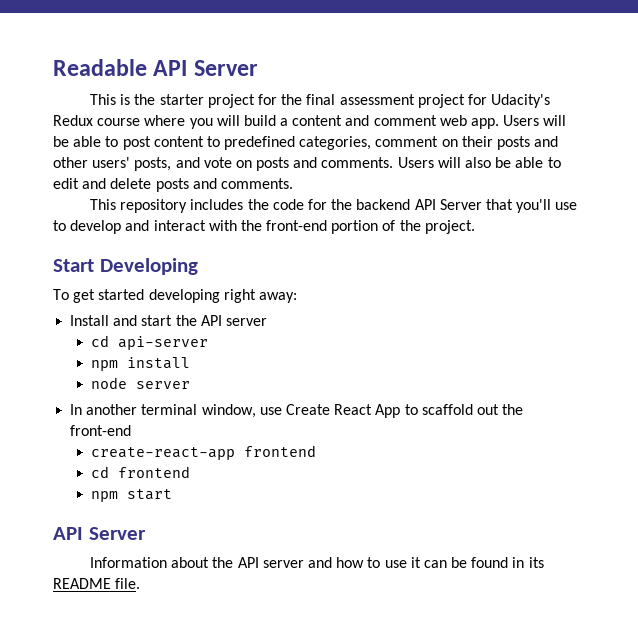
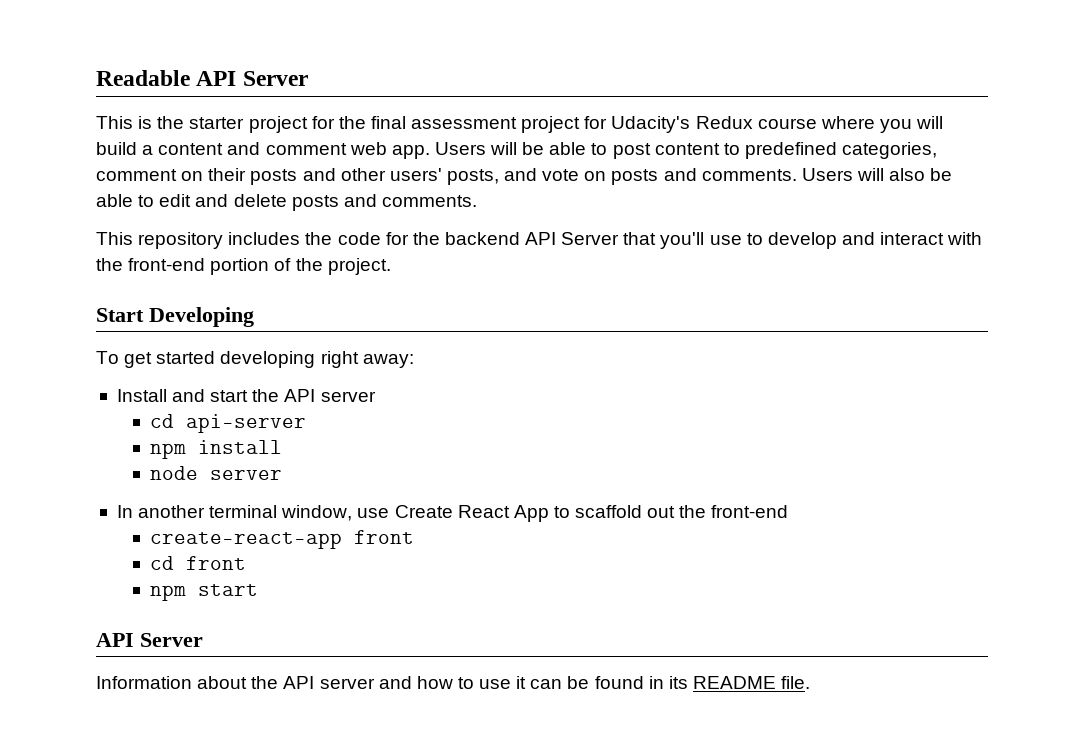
- create-react-app frontend
- cd frontend
+ create-react-app front
+ cd front

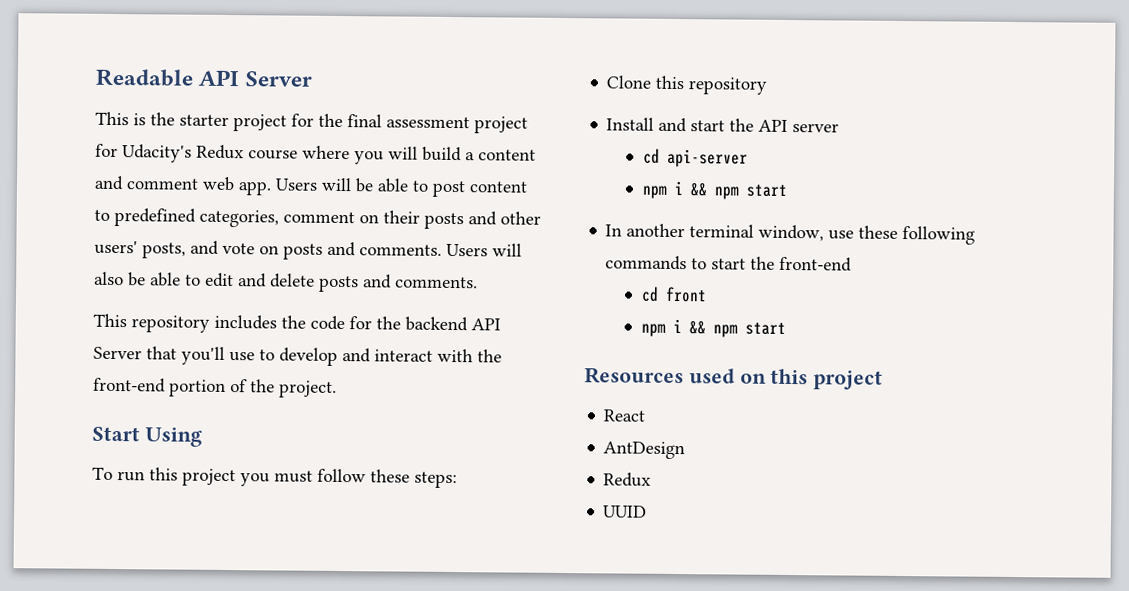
- Start Developing
+ Start Using
- To get started developing right away:
+ To run this project you must follow these steps:
+ Clone this repository
  cd api-server
- npm install
- node server
+ npm i && npm start
- In another terminal window, use Create React App to scaffold out the front-end
- create-react-app front
+ In another terminal window, use these following commands to start the front-end
  cd front
- npm start
- API Server
- Information about the API server and how to use it can be found in its README file.
+ npm i && npm start
+ Resources used on this project
+ React
+ AntDesign
+ Redux
+ UUID

